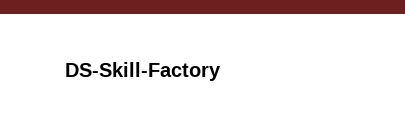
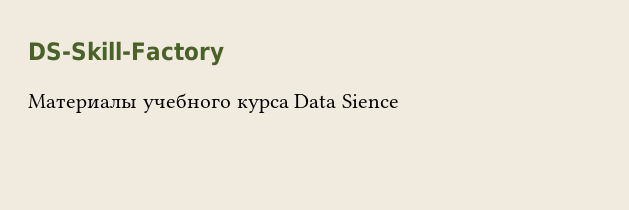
+ Материалы учебного курса Data Sience

